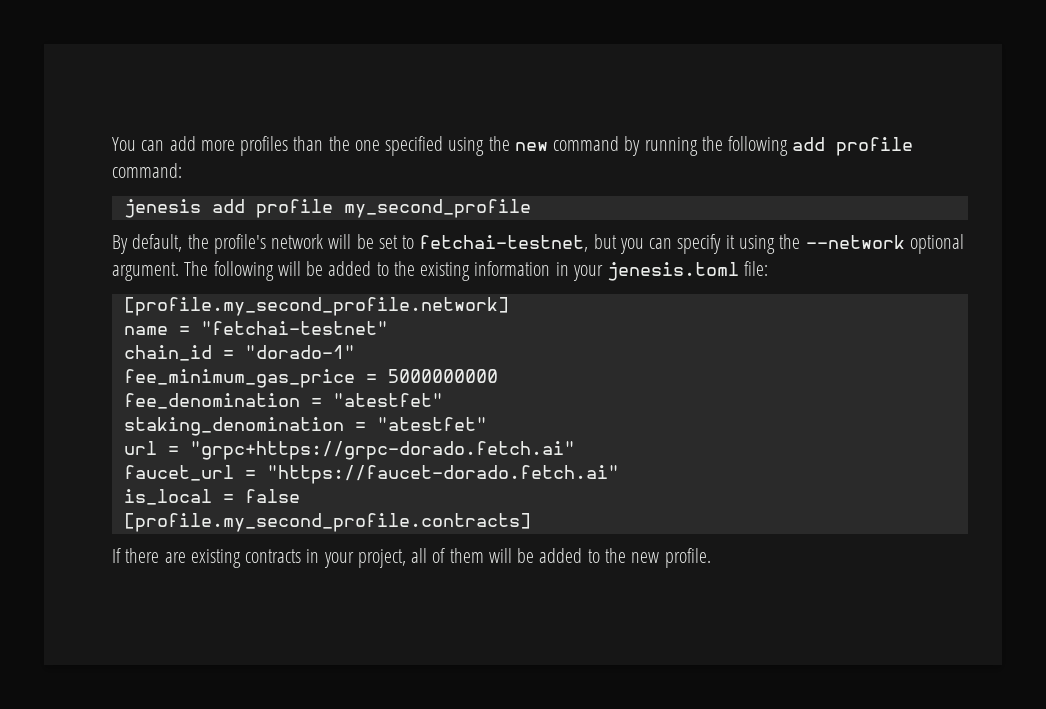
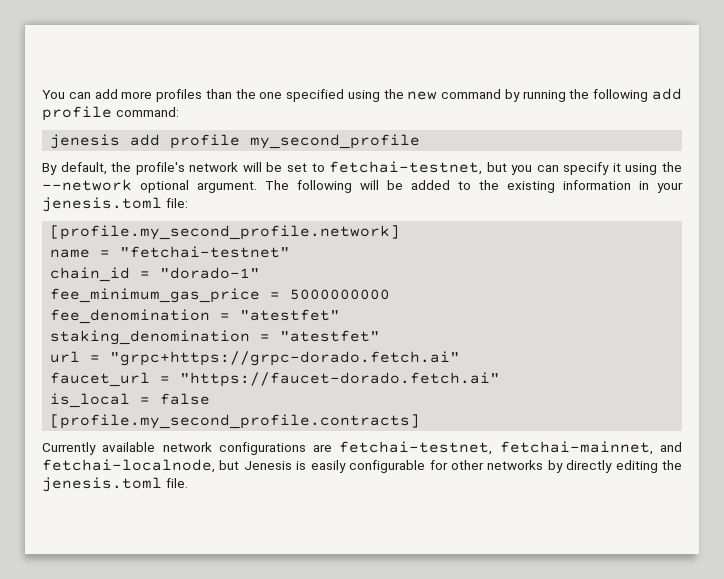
- If there are existing contracts in your project, all of them will be added to the new profile.
+ Currently available network configurations are fetchai-testnet, fetchai-mainnet, and fetchai-localnode, but Jenesis is easily configurable for other networks by directly editing the jenesis.toml file.

